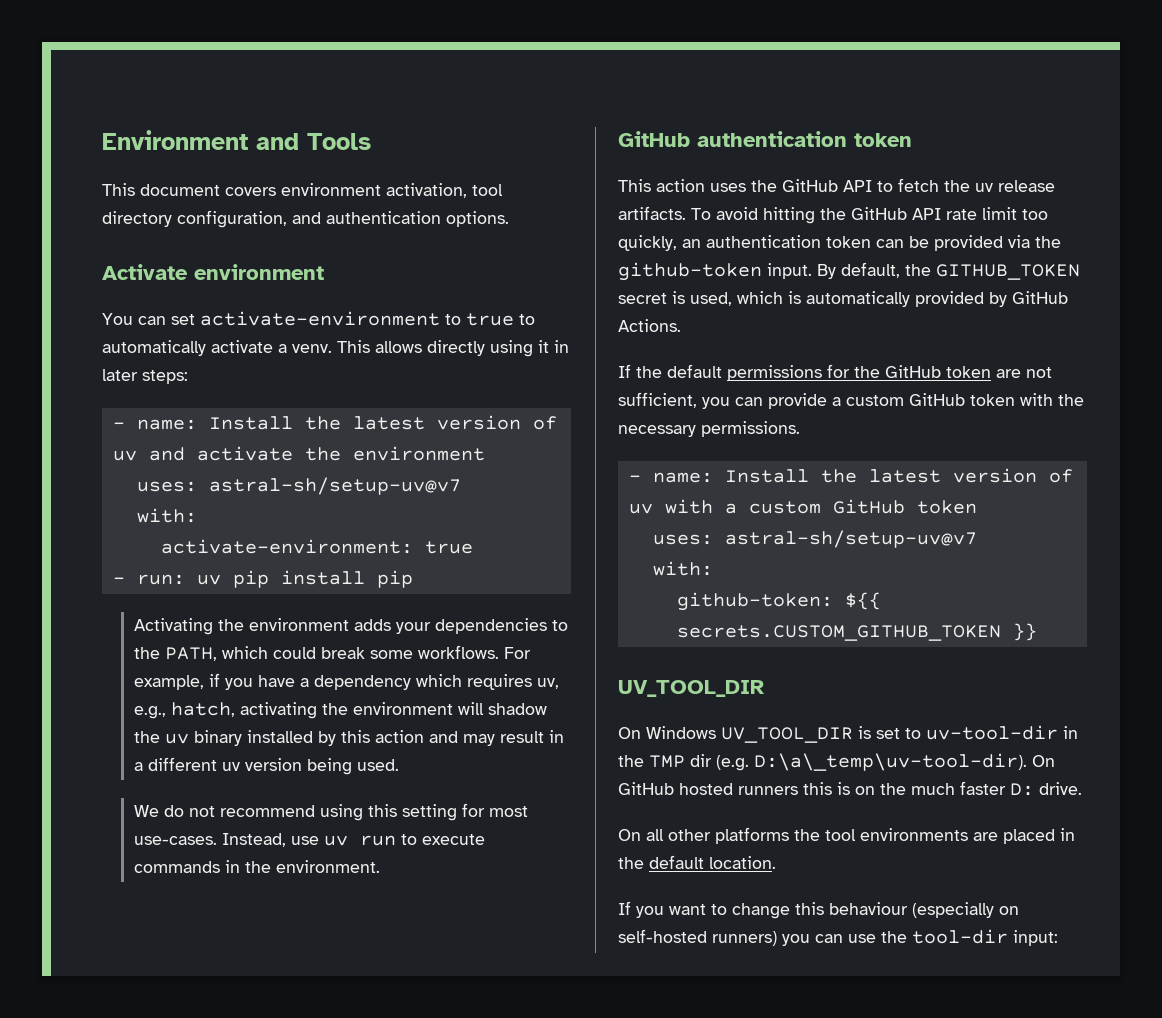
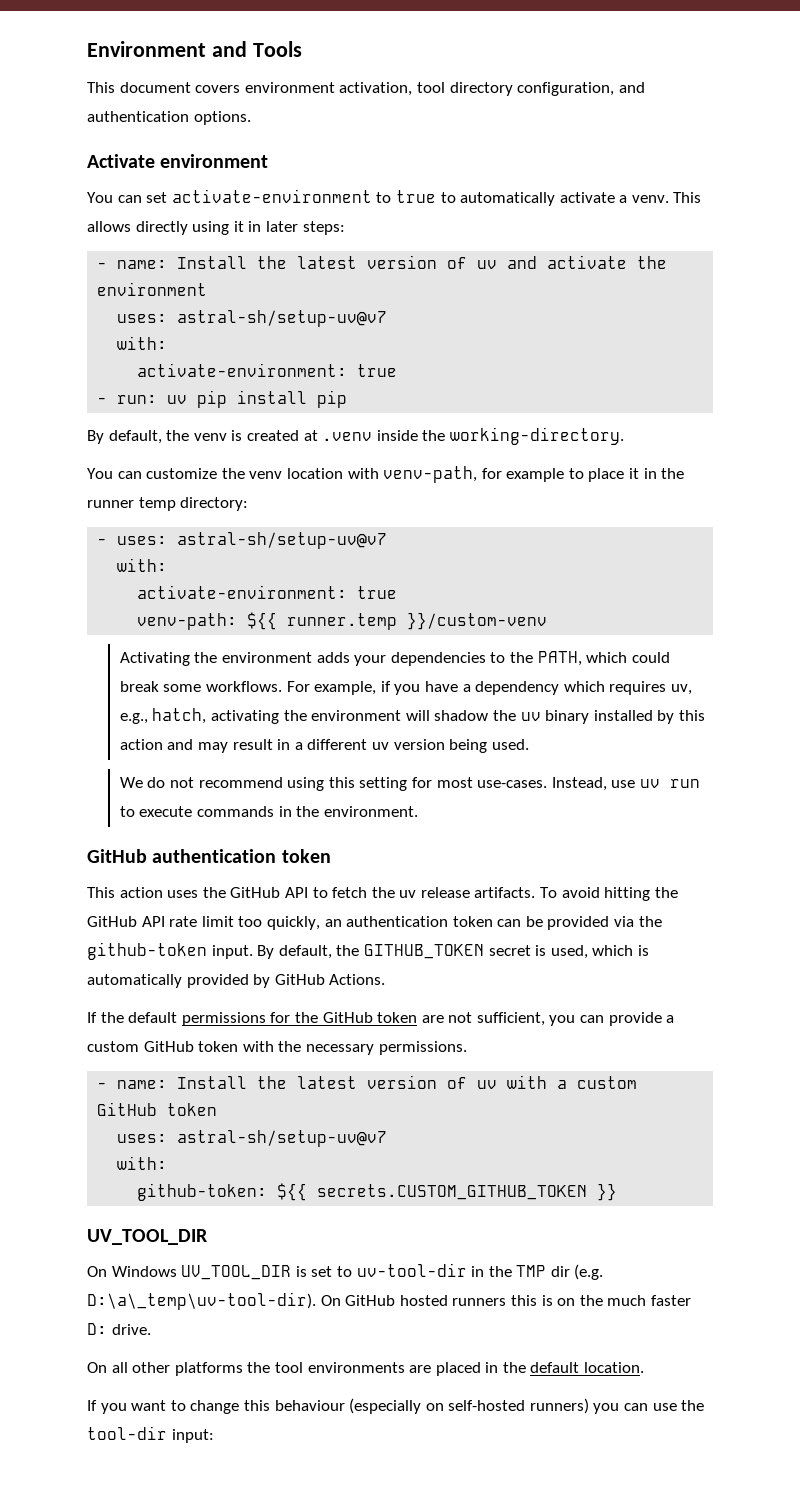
+ By default, the venv is created at .venv inside the working-directory.
+ You can customize the venv location with venv-path, for example to place it in the runner temp directory:
+ - uses: astral-sh/setup-uv@v7
+ with:
+ activate-environment: true
+ venv-path: ${{ runner.temp }}/custom-venv

